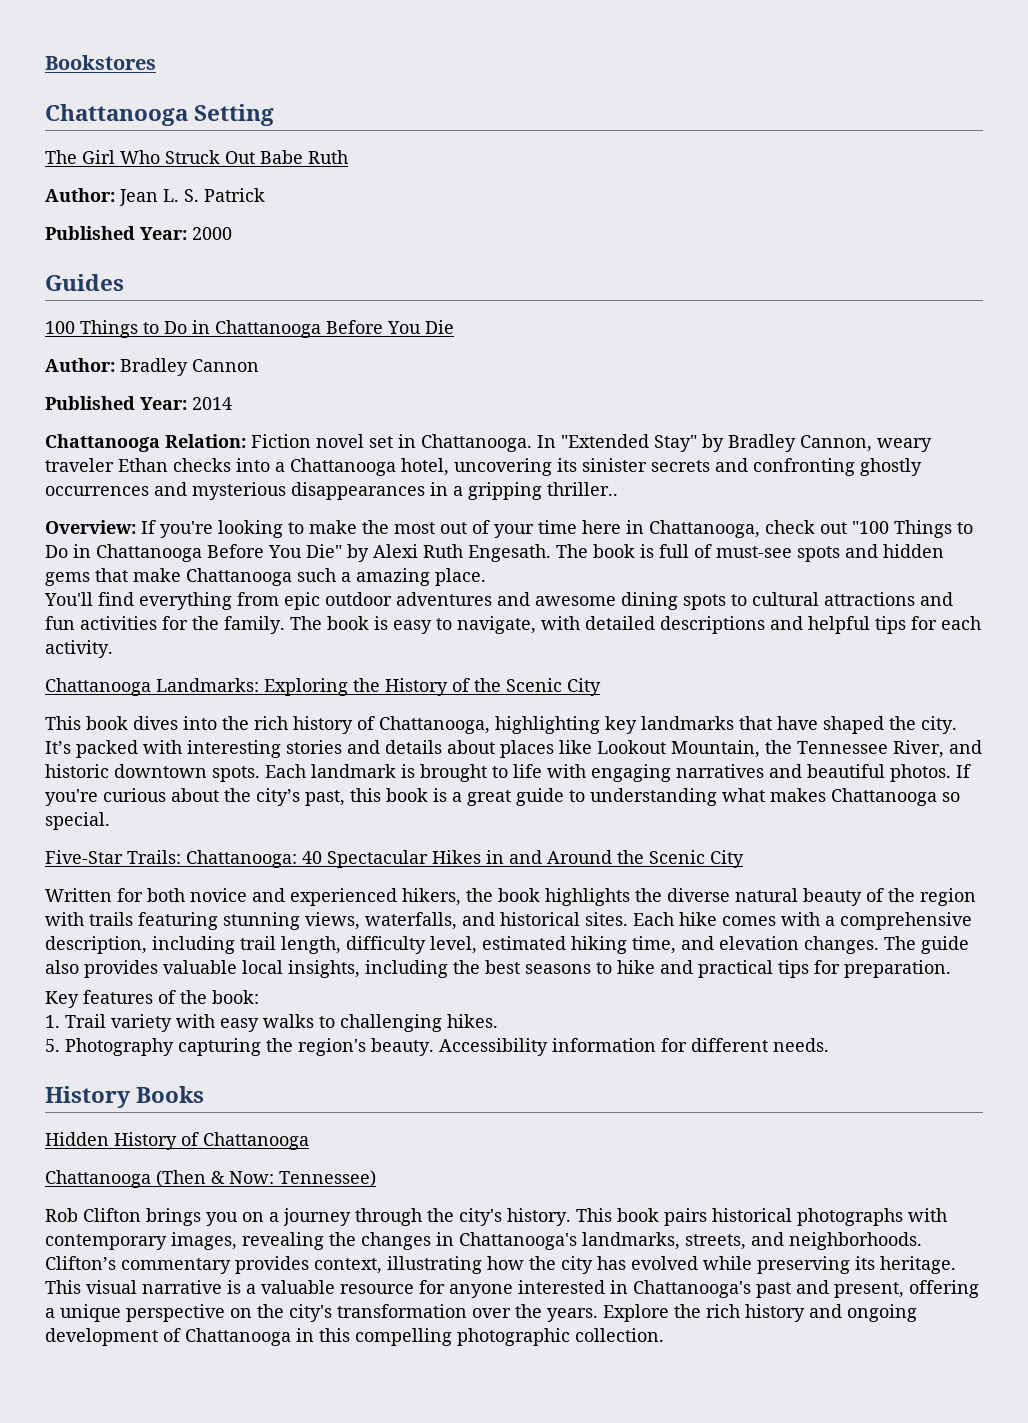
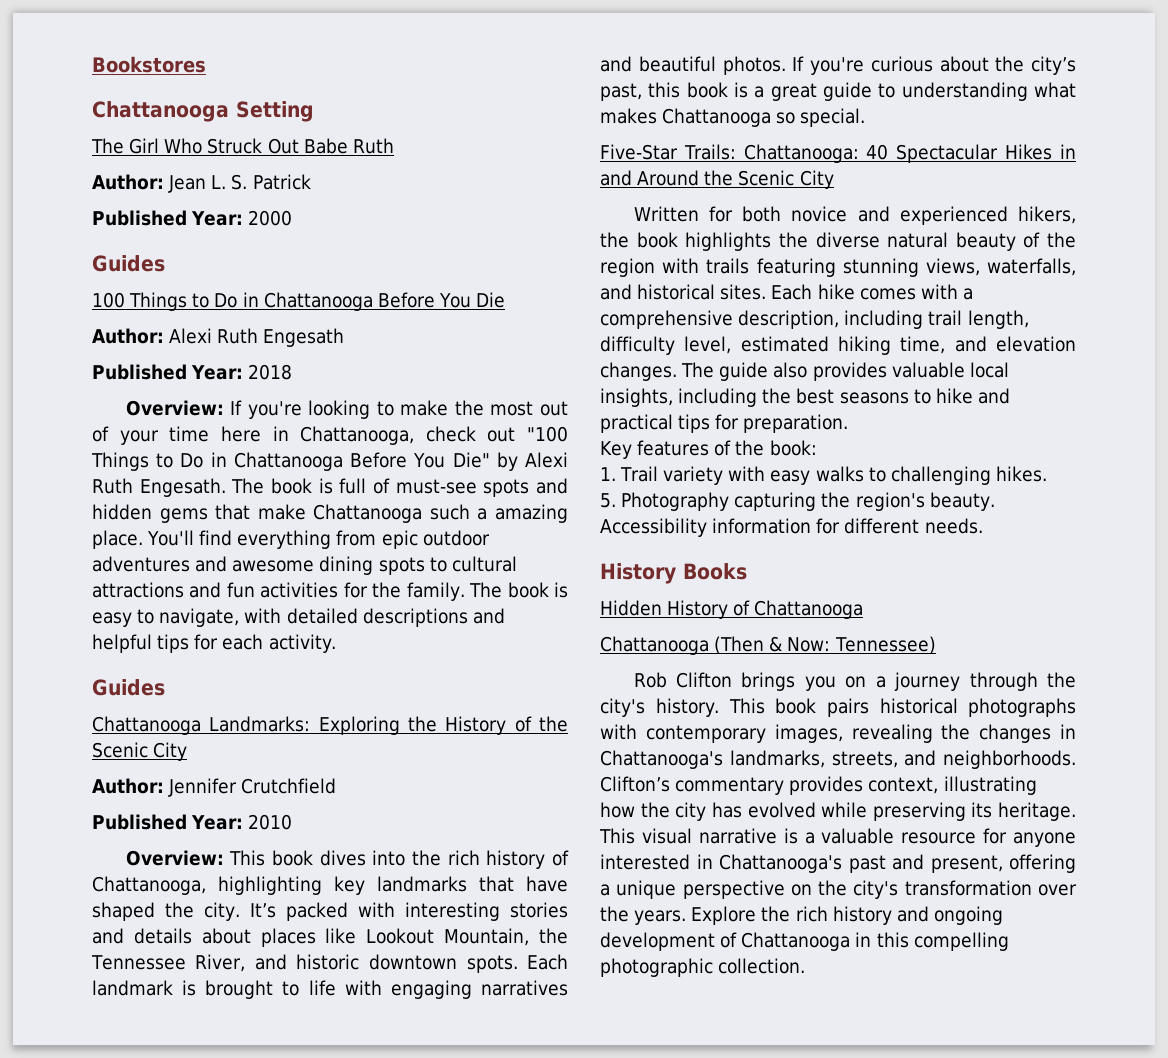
- Author: Bradley Cannon
- Published Year: 2014
- Chattanooga Relation: Fiction novel set in Chattanooga. In "Extended Stay" by Bradley Cannon, weary traveler Ethan checks into a Chattanooga hotel, uncovering its sinister secrets and confronting ghostly occurrences and mysterious disappearances in a gripping thriller..
+ Author: Alexi Ruth Engesath
+ Published Year: 2018
- The book is full of must-see spots and hidden gems that make Chattanooga such a amazing place.
- You'll find everything from epic outdoor adventures and awesome dining spots to cultural attractions and fun activities for the family.
+ The book is full of must-see spots and hidden gems that make Chattanooga such a amazing place. You'll find everything from epic outdoor adventures and awesome dining spots to cultural attractions and fun activities for the family.
  The book is easy to navigate, with detailed descriptions and helpful tips for each activity.
+ Guides
- This book dives into the rich history of Chattanooga, highlighting key landmarks that have shaped the city.
+ Author: Jennifer Crutchfield
+ Published Year: 2010
+ Overview: This book dives into the rich history of Chattanooga, highlighting key landmarks that have shaped the city.

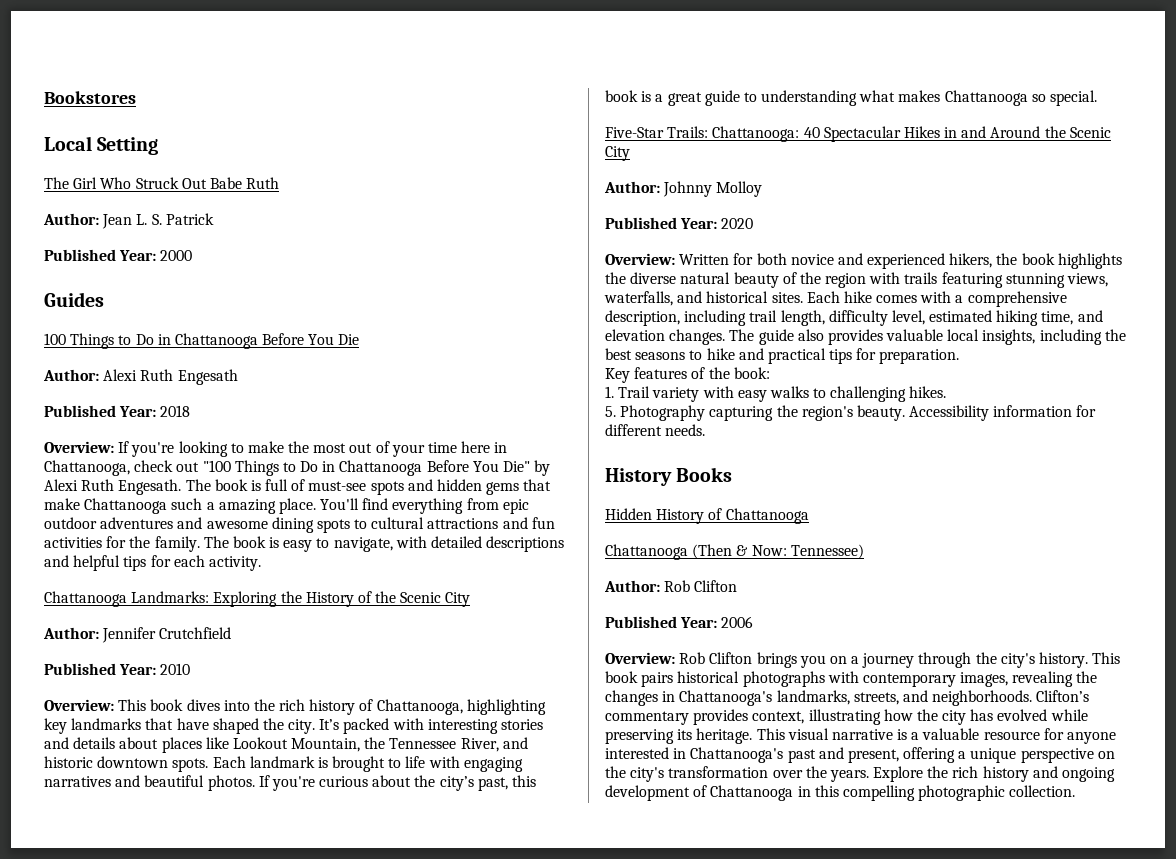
- Chattanooga Setting
+ Local Setting
  The book is easy to navigate, with detailed descriptions and helpful tips for each activity.
- Guides
- Written for both novice and experienced hikers, the book highlights the diverse natural beauty of the region with trails featuring stunning views, waterfalls, and historical sites.
+ Author: Johnny Molloy
+ Published Year: 2020
+ Overview: Written for both novice and experienced hikers, the book highlights the diverse natural beauty of the region with trails featuring stunning views, waterfalls, and historical sites.
- Rob Clifton brings you on a journey through the city's history.
+ Author: Rob Clifton
+ Published Year: 2006
+ Overview: Rob Clifton brings you on a journey through the city's history.

